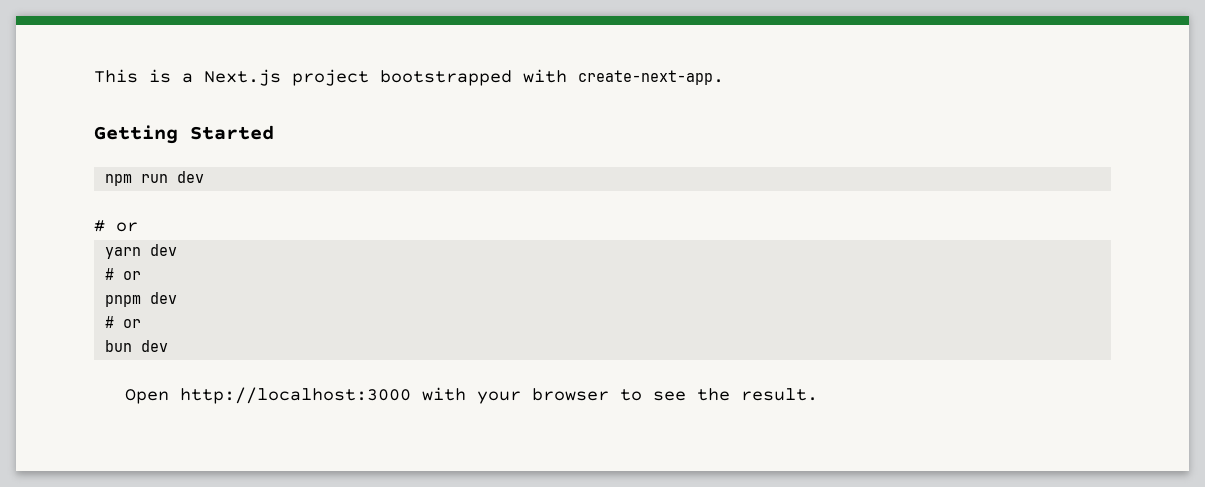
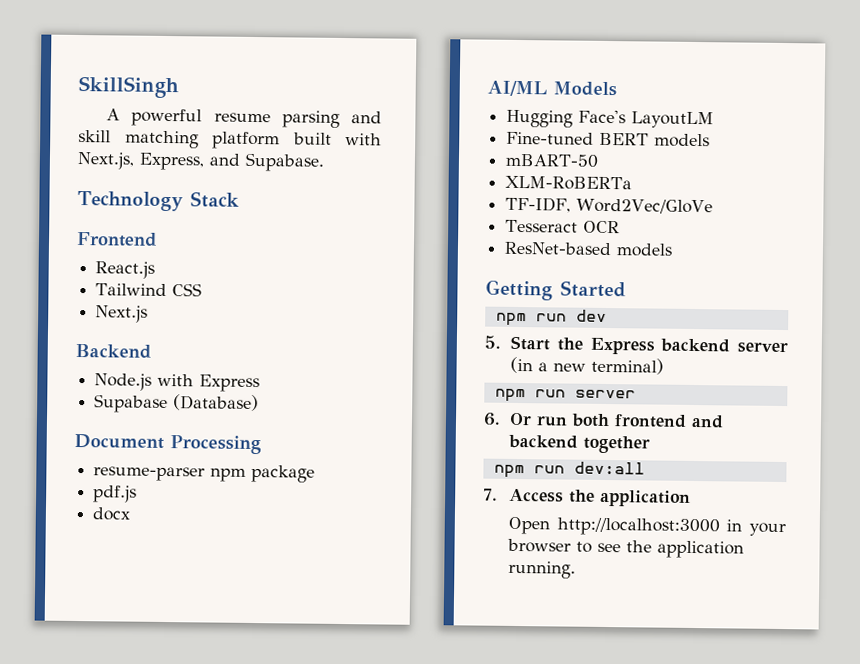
- This is a Next.js project bootstrapped with create-next-app.
+ SkillSingh
+ A powerful resume parsing and skill matching platform built with Next.js, Express, and Supabase.
+ Technology Stack
+ Frontend
+ React.js
+ Tailwind CSS
+ Next.js
+ Backend
+ Node.js with Express
+ Supabase (Database)
+ Document Processing
+ resume-parser npm package
+ pdf.js
+ docx
+ AI/ML Models
+ Hugging Face's LayoutLM
+ Fine-tuned BERT models
+ mBART-50
+ XLM-RoBERTa
+ TF-IDF, Word2Vec/GloVe
+ Tesseract OCR
+ ResNet-based models
  npm run dev
- # or
- yarn dev
- # or
- pnpm dev
- # or
- bun dev
+ 5. Start the Express backend server (in a new terminal)
+ npm run server
+ 6. Or run both frontend and backend together
+ npm run dev:all
+ 7. Access the application
- Open http://localhost:3000 with your browser to see the result.
+ Open http://localhost:3000 in your browser to see the application running.

